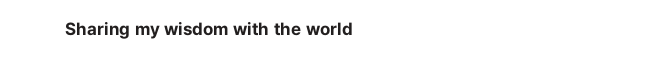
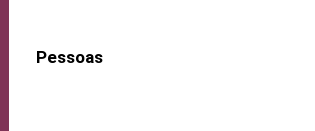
- Sharing my wisdom with the world
+ Pessoas

